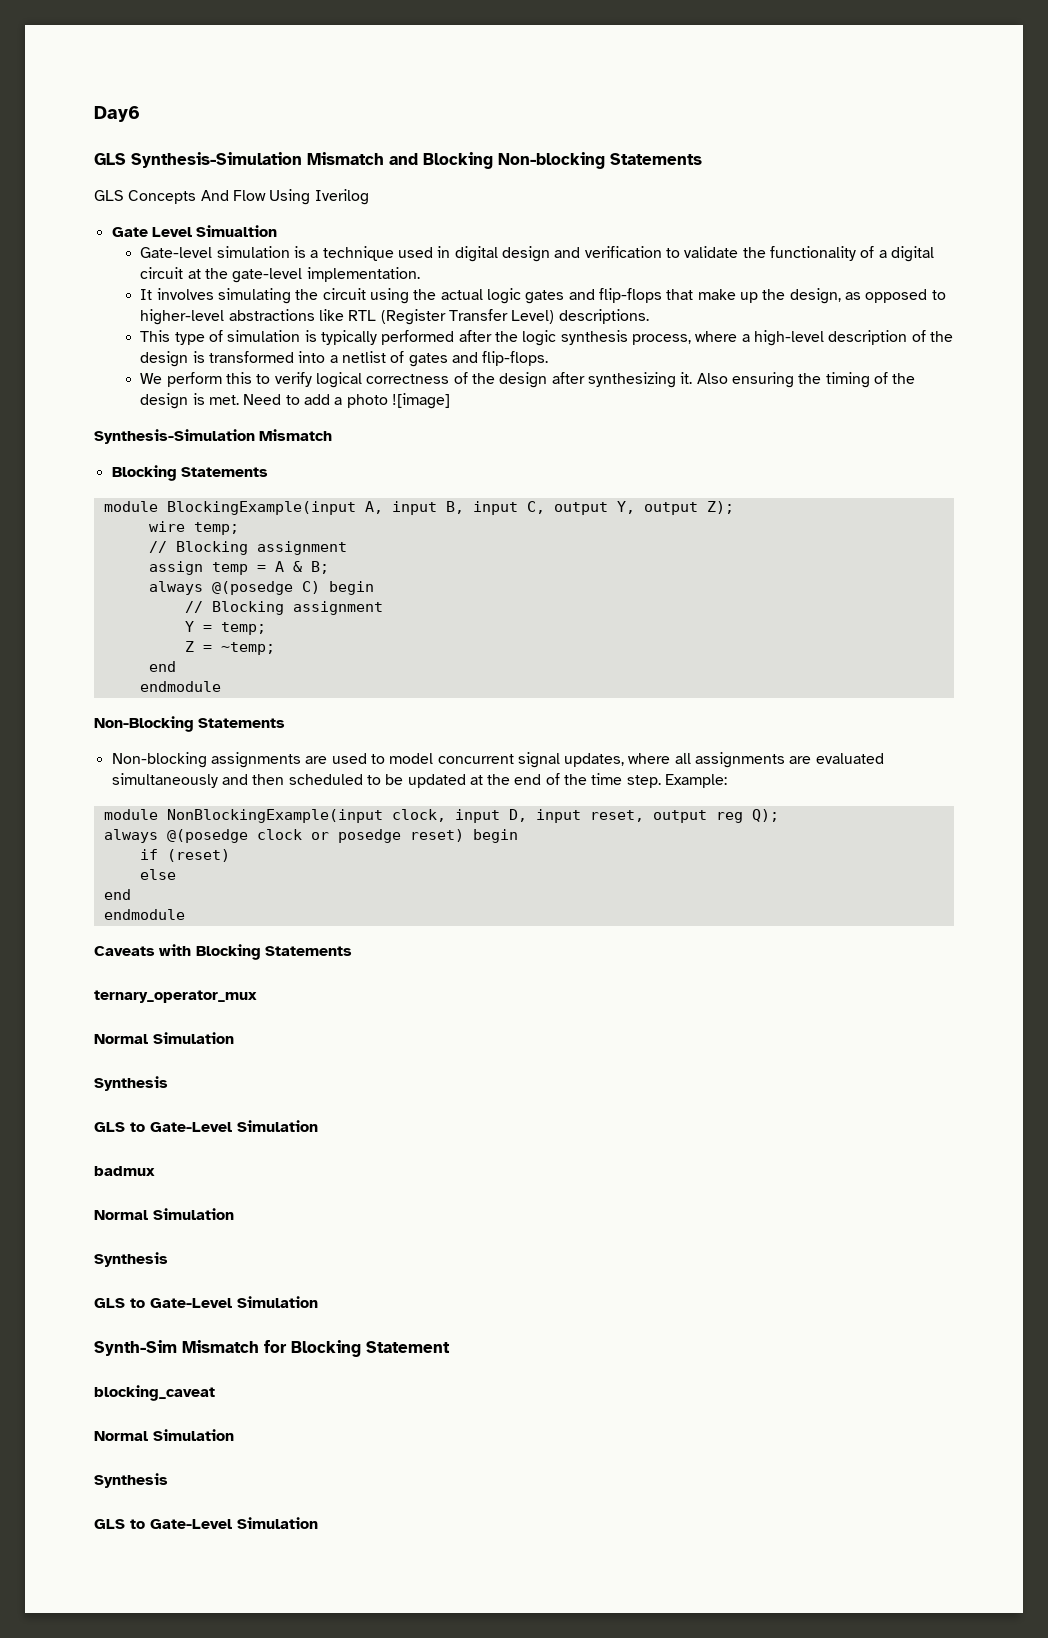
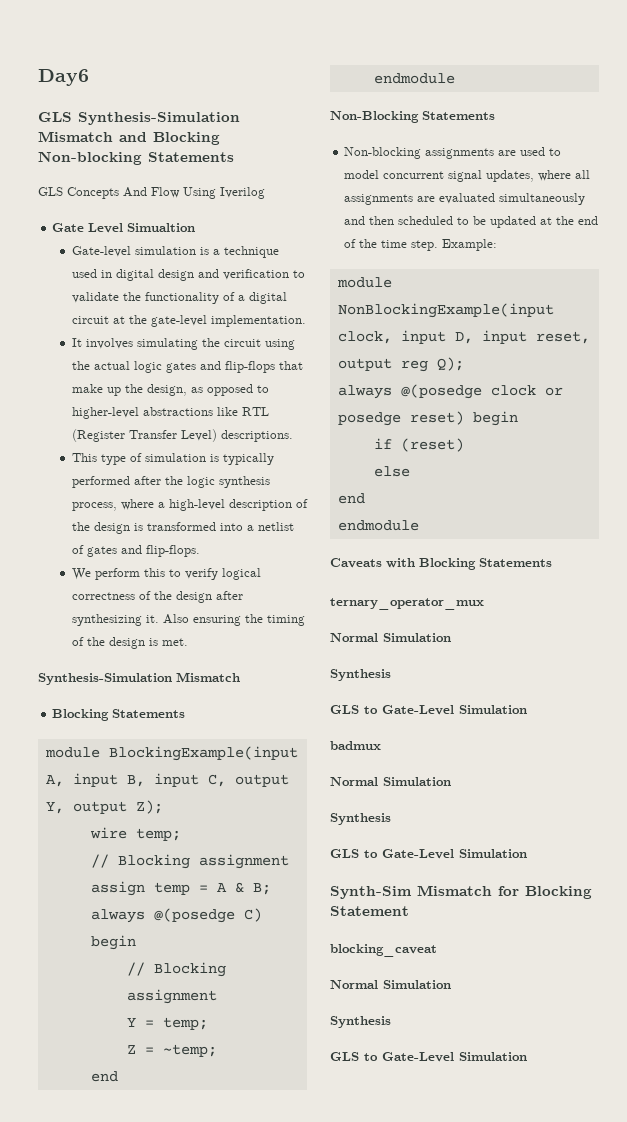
- Need to add a photo ![image]

